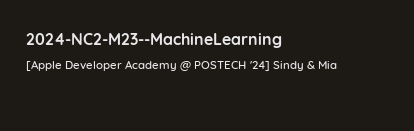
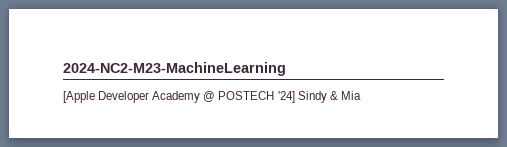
- 2024-NC2-M23--MachineLearning
+ 2024-NC2-M23-MachineLearning

